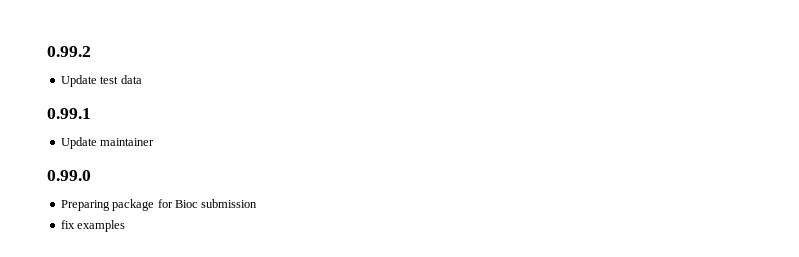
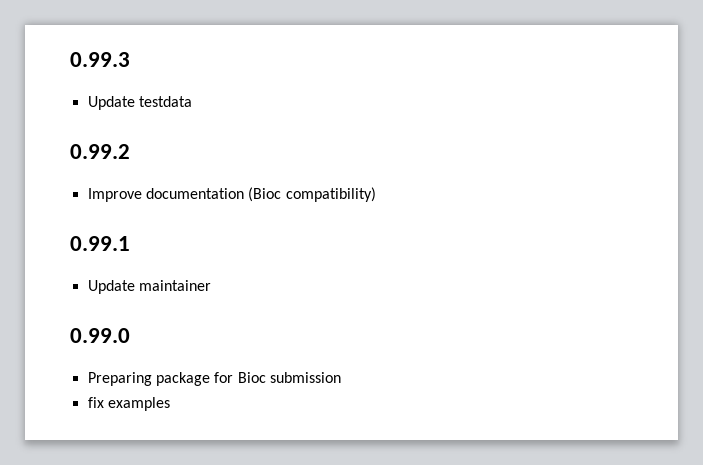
+ 0.99.3
+ Update testdata
  0.99.2
- Update test data
+ Improve documentation (Bioc compatibility)

